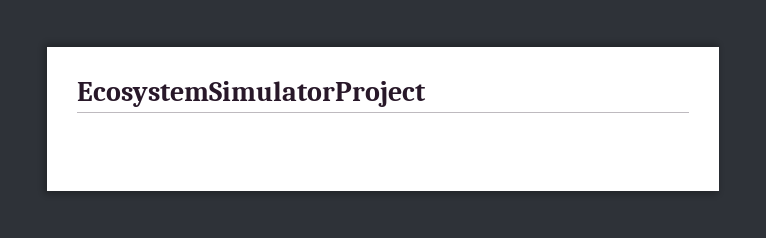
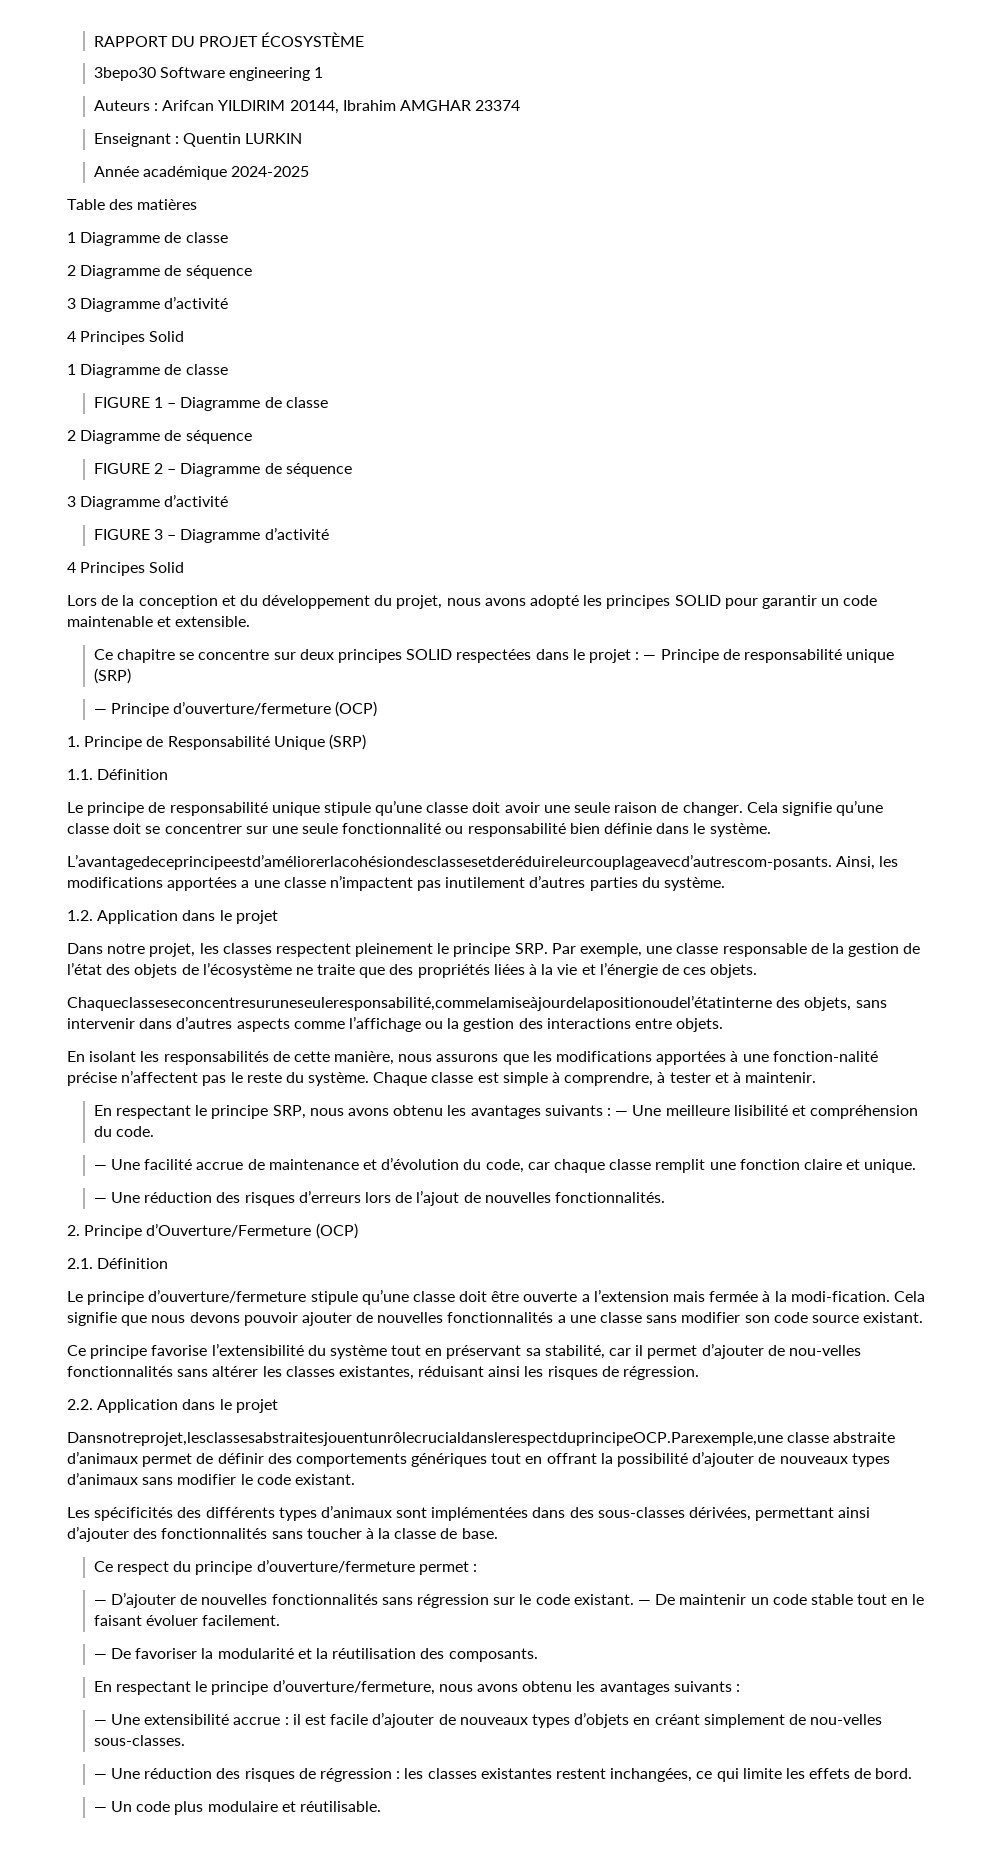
- EcosystemSimulatorProject
+ RAPPORT DU PROJET ÉCOSYSTÈME
+ 3bepo30 Software engineering 1
+ Auteurs : Arifcan YILDIRIM 20144, Ibrahim AMGHAR 23374
+ Enseignant : Quentin LURKIN
+ Année académique 2024-2025
+ Table des matières
+ 1 Diagramme de classe
+ 2 Diagramme de séquence
+ 3 Diagramme d’activité
+ 4 Principes Solid
+ 1 Diagramme de classe
+ FIGURE 1 – Diagramme de classe
+ 2 Diagramme de séquence
+ FIGURE 2 – Diagramme de séquence
+ 3 Diagramme d’activité
+ FIGURE 3 – Diagramme d’activité
+ 4 Principes Solid
+ Lors de la conception et du développement du projet, nous avons adopté les principes SOLID pour garantir un code maintenable et extensible.
+ Ce chapitre se concentre sur deux principes SOLID respectées dans le projet : — Principe de responsabilité unique (SRP)
+ — Principe d’ouverture/fermeture (OCP)
+ 1. Principe de Responsabilité Unique (SRP)
+ 1.1. Définition
+ Le principe de responsabilité unique stipule qu’une classe doit avoir une seule raison de changer. Cela signifie qu’une classe doit se concentrer sur une seule fonctionnalité ou responsabilité bien définie dans le système.
+ L’avantagedeceprincipeestd’améliorerlacohésiondesclassesetderéduireleurcouplageavecd’autrescom-posants. Ainsi, les modifications apportées a une classe n’impactent pas inutilement d’autres parties du système.
+ 1.2. Application dans le projet
+ Dans notre projet, les classes respectent pleinement le principe SRP. Par exemple, une classe responsable de la gestion de l’état des objets de l’écosystème ne traite que des propriétés liées à la vie et l’énergie de ces objets.
+ Chaqueclasseseconcentresuruneseuleresponsabilité,commelamiseàjourdelapositionoudel’étatinterne des objets, sans intervenir dans d’autres aspects comme l’affichage ou la gestion des interactions entre objets.
+ En isolant les responsabilités de cette manière, nous assurons que les modifications apportées à une fonction-nalité précise n’affectent pas le reste du système. Chaque classe est simple à comprendre, à tester et à maintenir.
+ En respectant le principe SRP, nous avons obtenu les avantages suivants : — Une meilleure lisibilité et compréhension du code.
+ — Une facilité accrue de maintenance et d’évolution du code, car chaque classe remplit une fonction claire et unique.
+ — Une réduction des risques d’erreurs lors de l’ajout de nouvelles fonctionnalités.
+ 2. Principe d’Ouverture/Fermeture (OCP)
+ 2.1. Définition
+ Le principe d’ouverture/fermeture stipule qu’une classe doit être ouverte a l’extension mais fermée à la modi-fication. Cela signifie que nous devons pouvoir ajouter de nouvelles fonctionnalités a une classe sans modifier son code source existant.
+ Ce principe favorise l’extensibilité du système tout en préservant sa stabilité, car il permet d’ajouter de nou-velles fonctionnalités sans altérer les classes existantes, réduisant ainsi les risques de régression.
+ 2.2. Application dans le projet
+ Dansnotreprojet,lesclassesabstraitesjouentunrôlecrucialdanslerespectduprincipeOCP.Parexemple,une classe abstraite d’animaux permet de définir des comportements génériques tout en offrant la possibilité d’ajouter de nouveaux types d’animaux sans modifier le code existant.
+ Les spécificités des différents types d’animaux sont implémentées dans des sous-classes dérivées, permettant ainsi d’ajouter des fonctionnalités sans toucher à la classe de base.
+ Ce respect du principe d’ouverture/fermeture permet :
+ — D’ajouter de nouvelles fonctionnalités sans régression sur le code existant. — De maintenir un code stable tout en le faisant évoluer facilement.
+ — De favoriser la modularité et la réutilisation des composants.
+ En respectant le principe d’ouverture/fermeture, nous avons obtenu les avantages suivants :
+ — Une extensibilité accrue : il est facile d’ajouter de nouveaux types d’objets en créant simplement de nou-velles sous-classes.
+ — Une réduction des risques de régression : les classes existantes restent inchangées, ce qui limite les effets de bord.
+ — Un code plus modulaire et réutilisable.

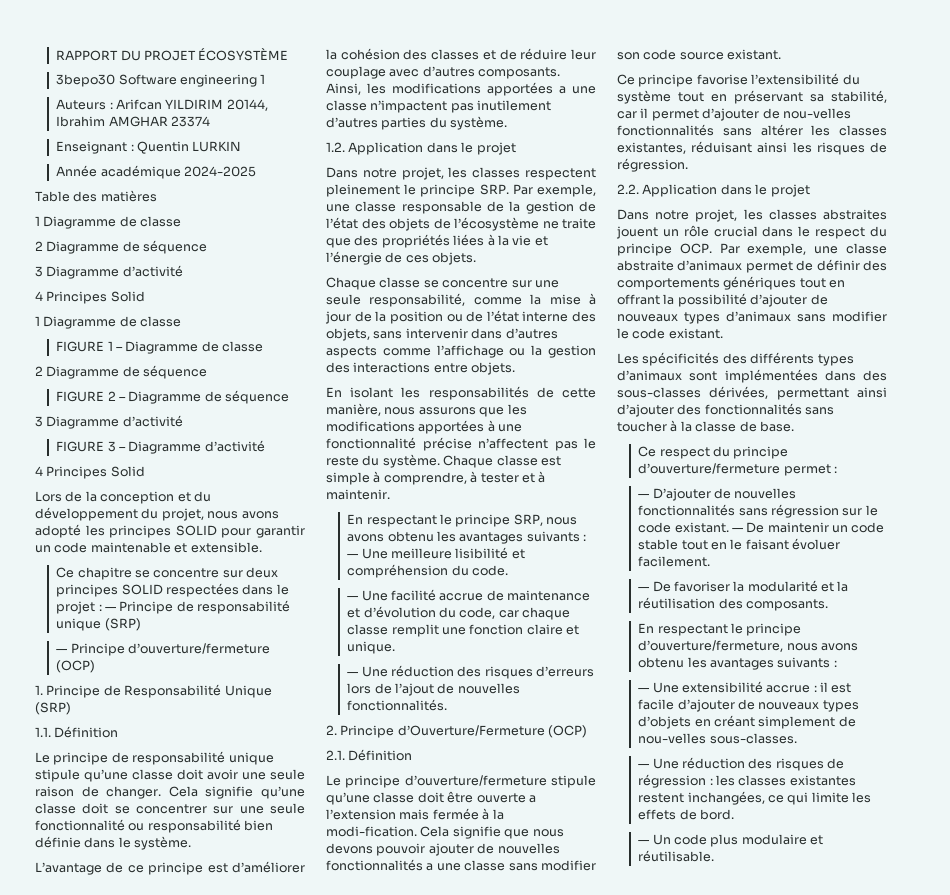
- L’avantagedeceprincipeestd’améliorerlacohésiondesclassesetderéduireleurcouplageavecd’autrescom-posants.
+ L’avantage de ce principe est d’améliorer la cohésion des classes et de réduire leur couplage avec d’autres composants.
- Chaqueclasseseconcentresuruneseuleresponsabilité,commelamiseàjourdelapositionoudel’étatinterne des objets, sans intervenir dans d’autres aspects comme l’affichage ou la gestion des interactions entre objets.
+ Chaque classe se concentre sur une seule responsabilité, comme la mise à jour de la position ou de l’état interne des objets, sans intervenir dans d’autres aspects comme l’affichage ou la gestion des interactions entre objets.
- En isolant les responsabilités de cette manière, nous assurons que les modifications apportées à une fonction-nalité précise n’affectent pas le reste du système.
+ En isolant les responsabilités de cette manière, nous assurons que les modifications apportées à une fonctionnalité précise n’affectent pas le reste du système.
- Dansnotreprojet,lesclassesabstraitesjouentunrôlecrucialdanslerespectduprincipeOCP.Parexemple,une classe abstraite d’animaux permet de définir des comportements génériques tout en offrant la possibilité d’ajouter de nouveaux types d’animaux sans modifier le code existant.
+ Dans notre projet, les classes abstraites jouent un rôle crucial dans le respect du principe OCP. Par exemple, une classe abstraite d’animaux permet de définir des comportements génériques tout en offrant la possibilité d’ajouter de nouveaux types d’animaux sans modifier le code existant.

